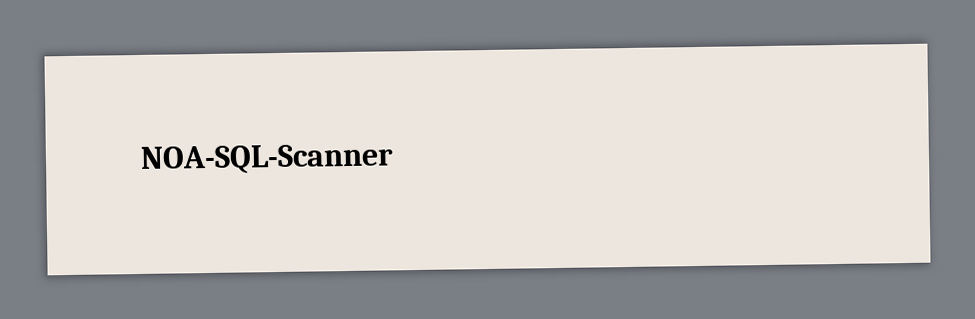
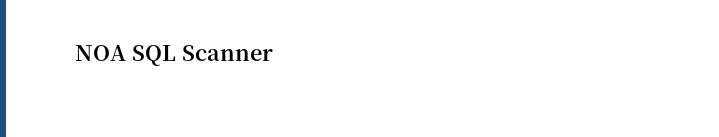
- NOA-SQL-Scanner
+ NOA SQL Scanner

